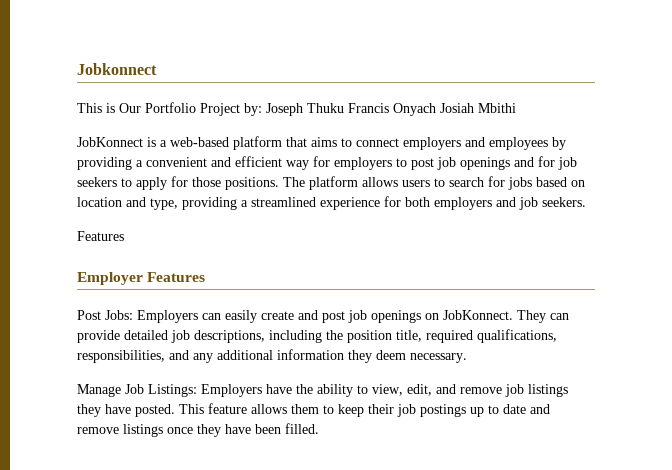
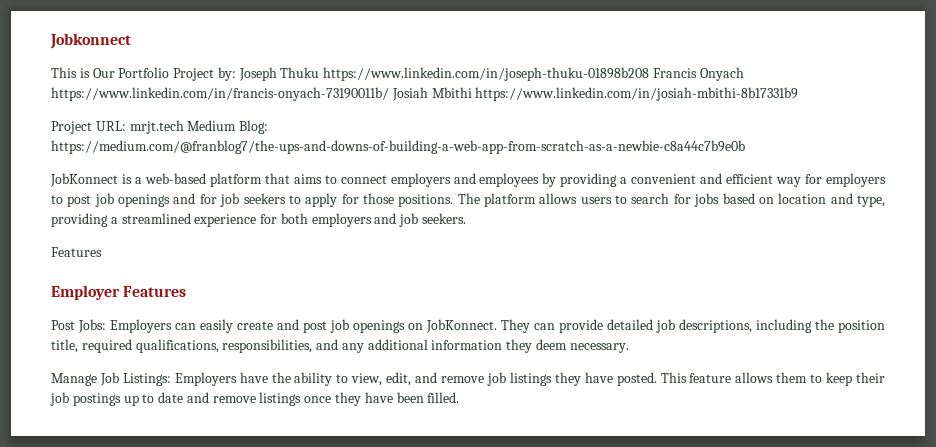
- This is Our Portfolio Project by: Joseph Thuku Francis Onyach Josiah Mbithi
+ This is Our Portfolio Project by: Joseph Thuku https://www.linkedin.com/in/joseph-thuku-01898b208 Francis Onyach https://www.linkedin.com/in/francis-onyach-73190011b/ Josiah Mbithi https://www.linkedin.com/in/josiah-mbithi-8b17331b9
+ Project URL: mrjt.tech Medium Blog: https://medium.com/@franblog7/the-ups-and-downs-of-building-a-web-app-from-scratch-as-a-newbie-c8a44c7b9e0b

